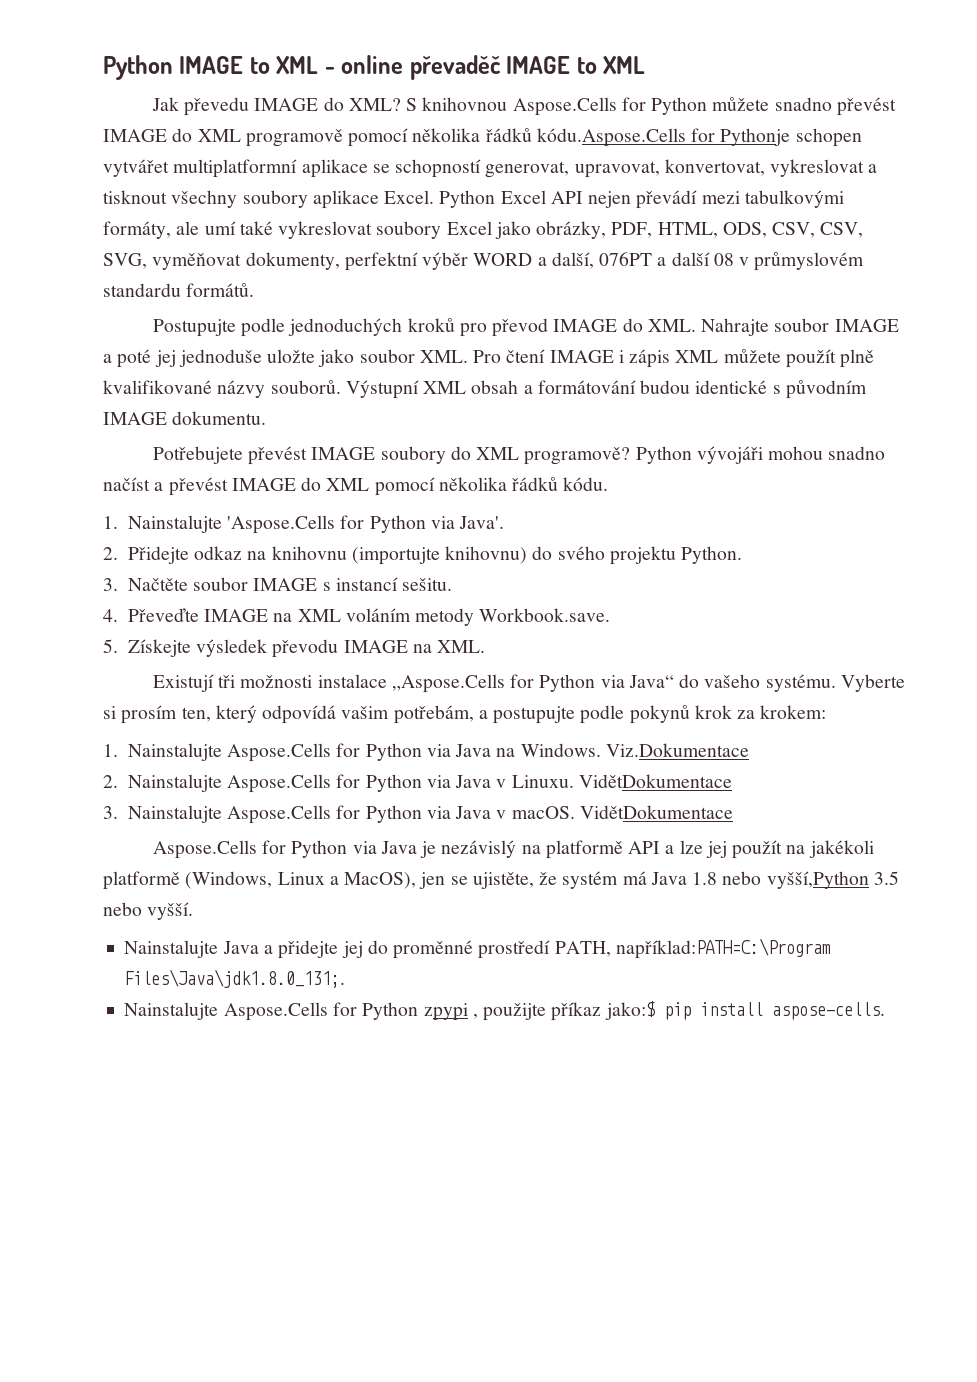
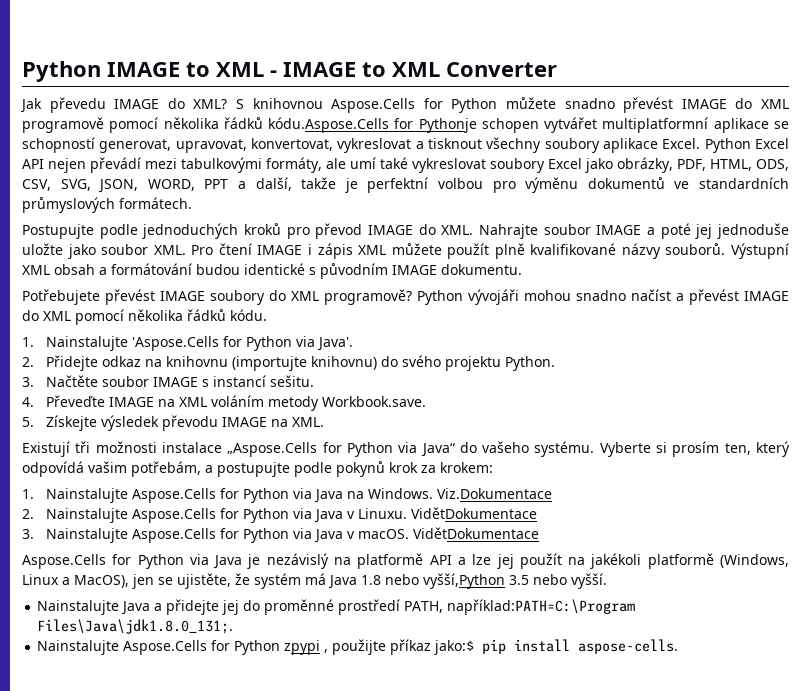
- Python IMAGE to XML - online převaděč IMAGE to XML
+ Python IMAGE to XML - IMAGE to XML Converter
- Python Excel API nejen převádí mezi tabulkovými formáty, ale umí také vykreslovat soubory Excel jako obrázky, PDF, HTML, ODS, CSV, CSV, SVG, vyměňovat dokumenty, perfektní výběr WORD a další, 076PT a další 08 v průmyslovém standardu formátů.
+ Python Excel API nejen převádí mezi tabulkovými formáty, ale umí také vykreslovat soubory Excel jako obrázky, PDF, HTML, ODS, CSV, SVG, JSON, WORD, PPT a další, takže je perfektní volbou pro výměnu dokumentů ve standardních průmyslových formátech.

